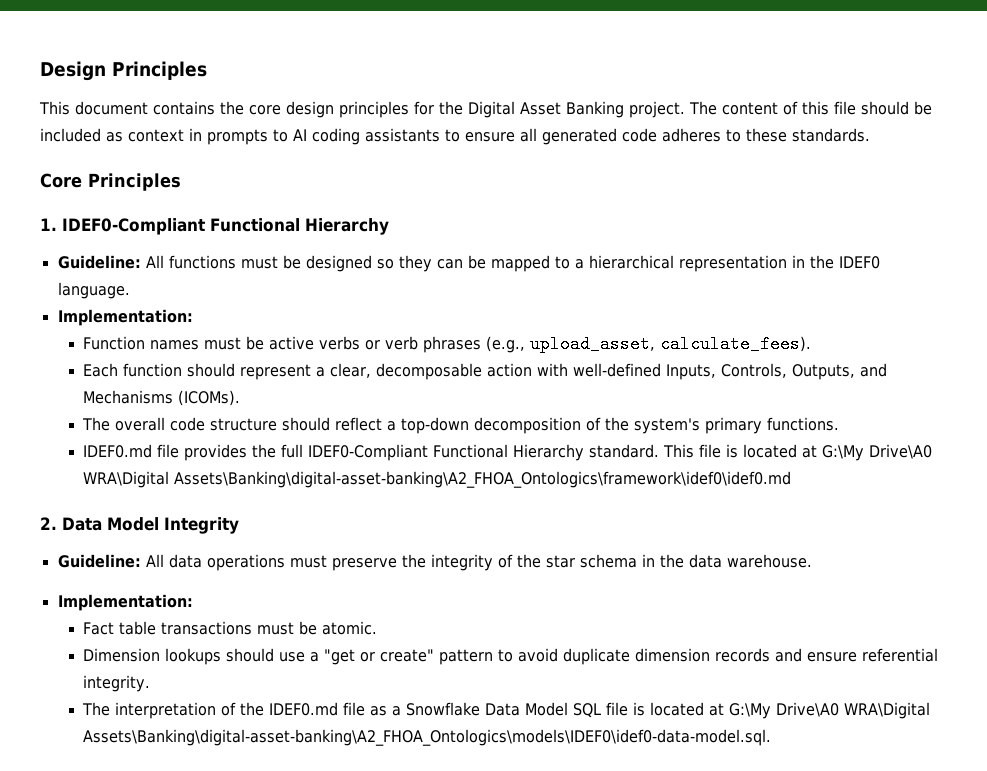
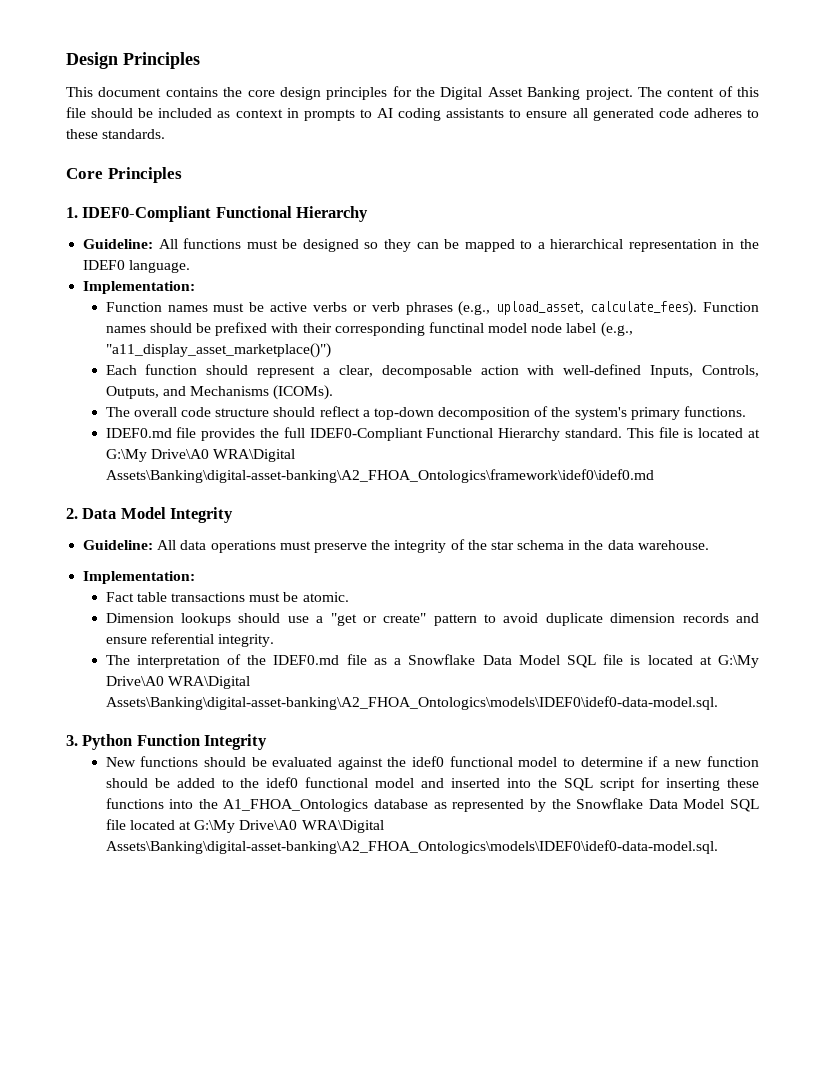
+ Function names should be prefixed with their corresponding functinal model node label (e.g., "a11_display_asset_marketplace()")
+ 3. Python Function Integrity
+ New functions should be evaluated against the idef0 functional model to determine if a new function should be added to the idef0 functional model and inserted into the SQL script for inserting these functions into the A1_FHOA_Ontologics database as represented by the Snowflake Data Model SQL file located at G:\My Drive\A0 WRA\Digital Assets\Banking\digital-asset-banking\A2_FHOA_Ontologics\models\IDEF0\idef0-data-model.sql.

